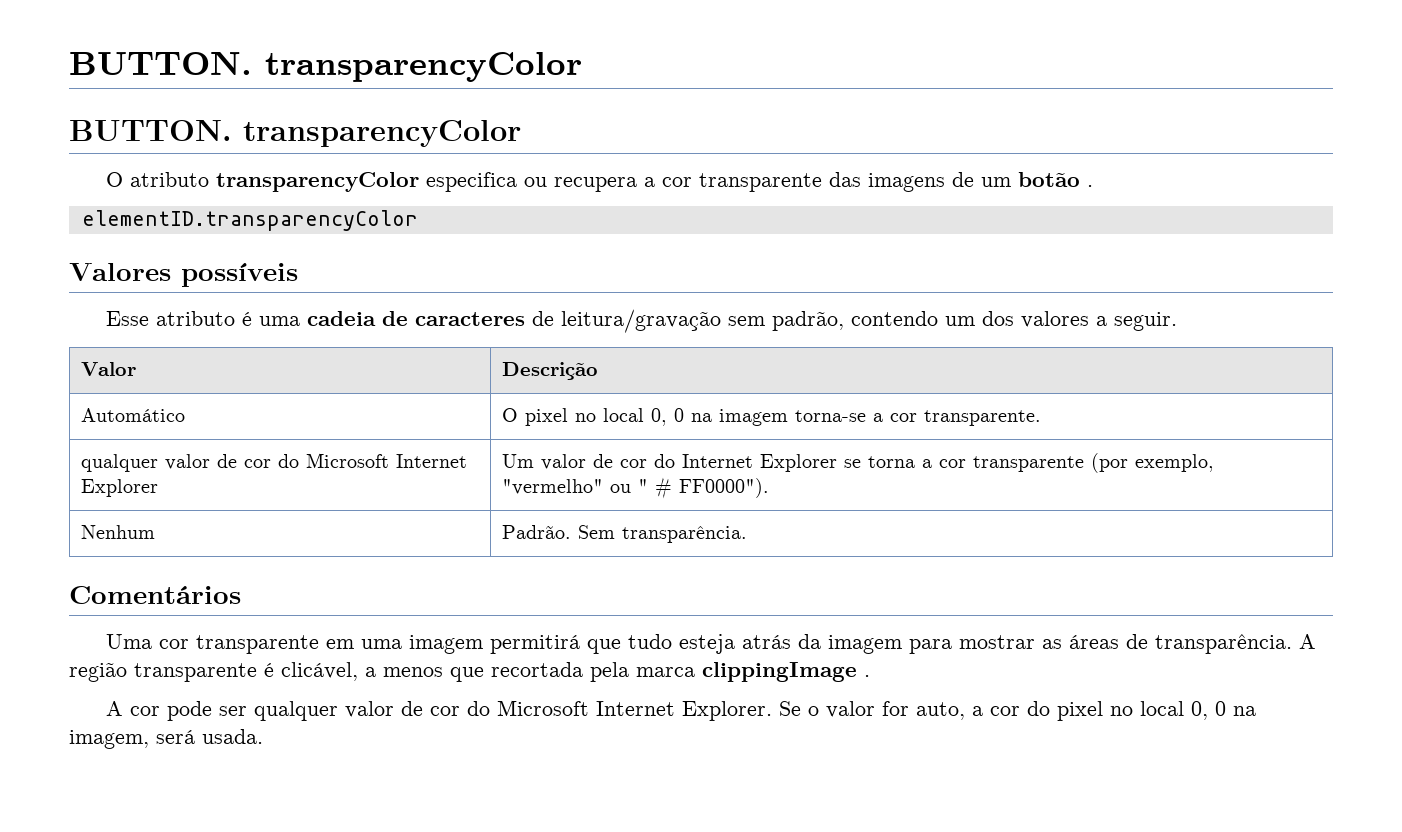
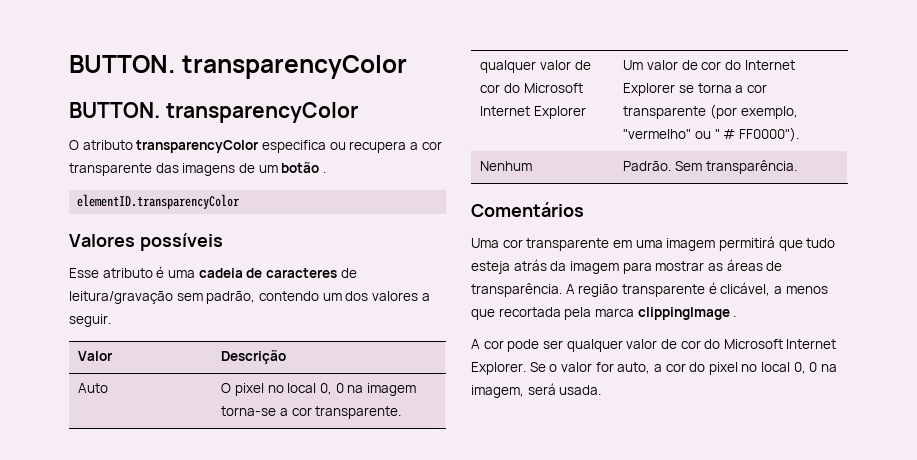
- Automático | O pixel no local 0, 0 na imagem torna-se a cor transparente.
+ Auto | O pixel no local 0, 0 na imagem torna-se a cor transparente.

